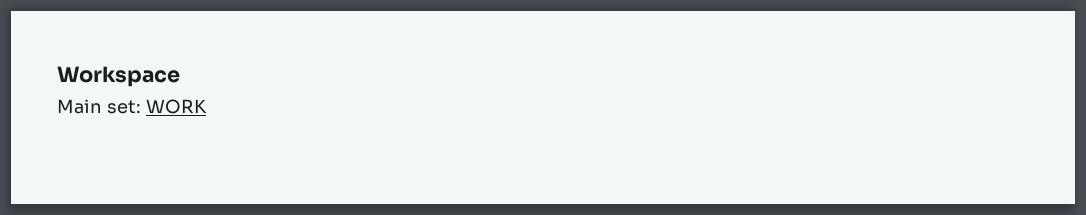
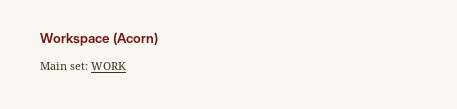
- Workspace
+ Workspace (Acorn)

